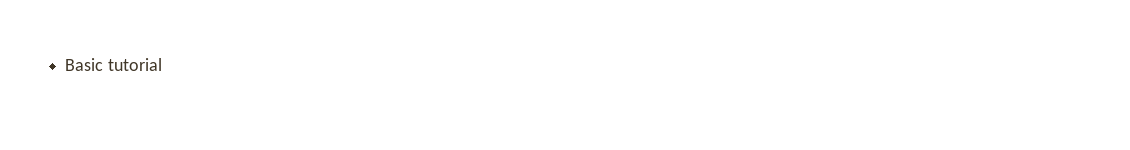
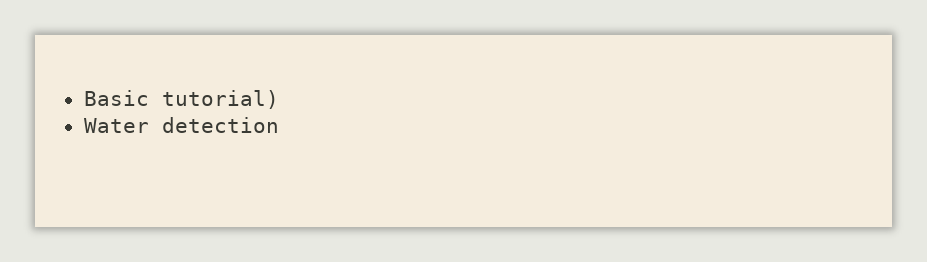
- Basic tutorial
+ Basic tutorial)
+ Water detection

